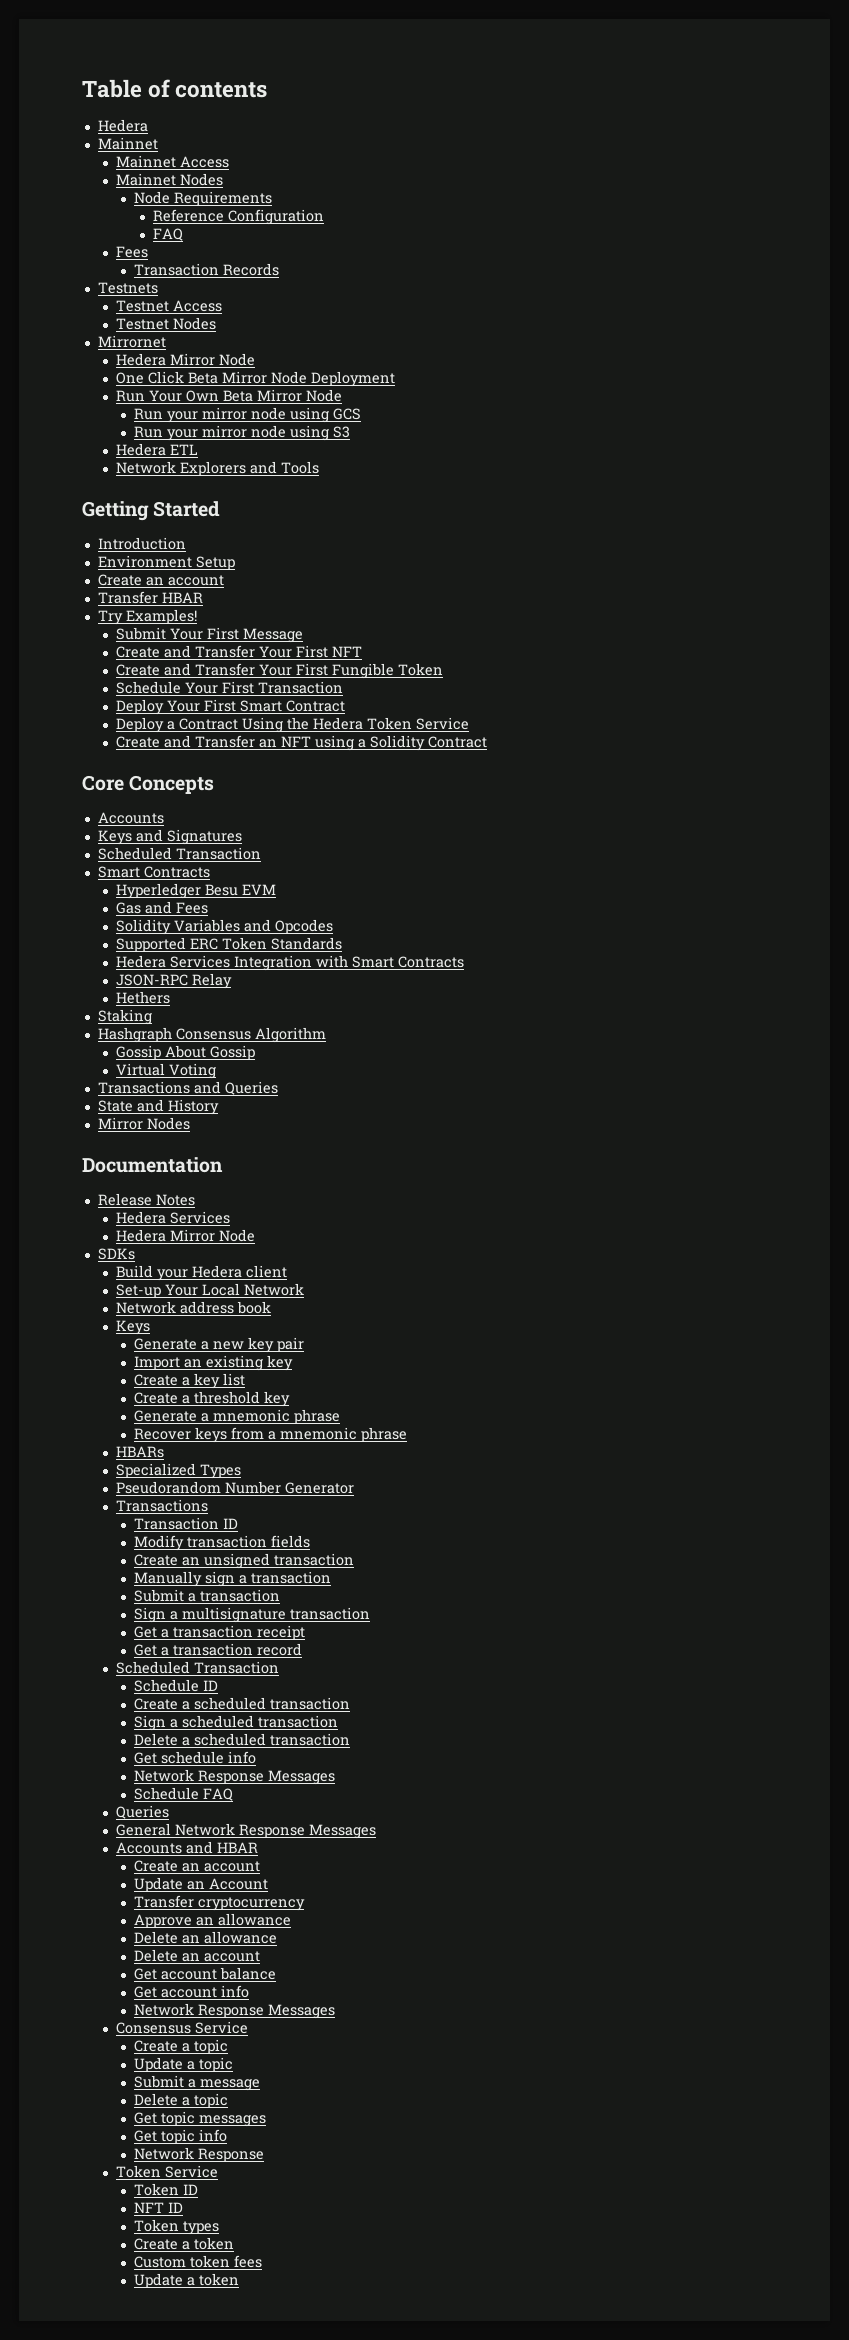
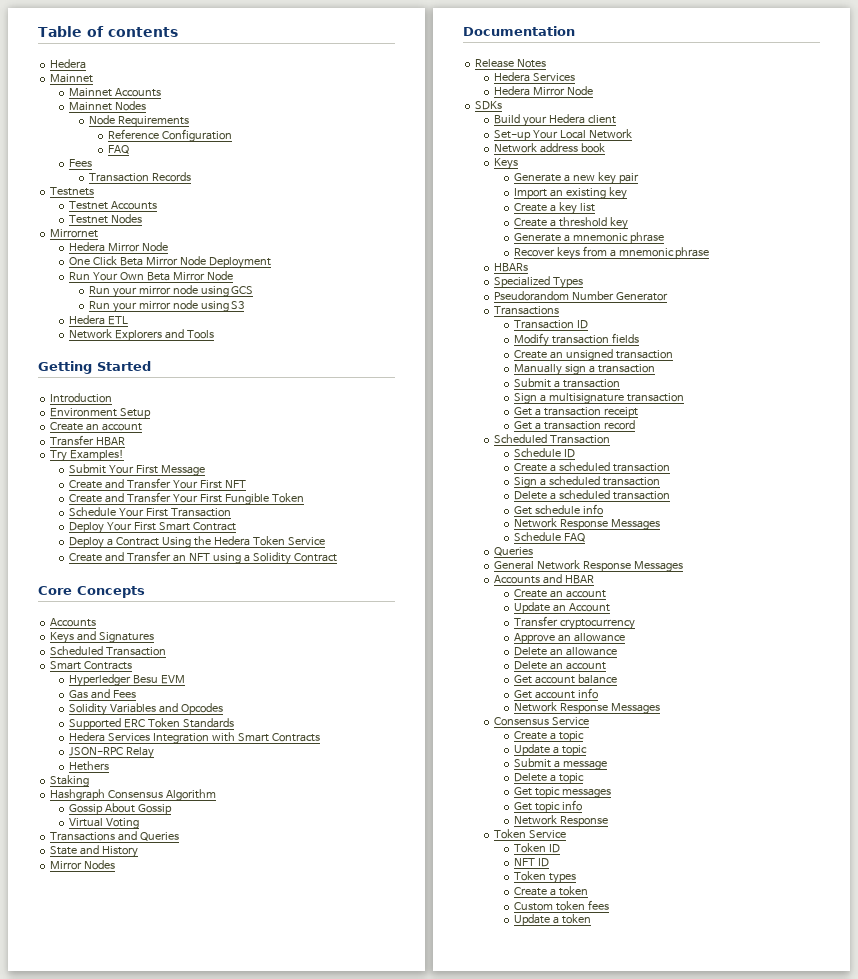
- Mainnet Access
+ Mainnet Accounts
- Testnet Access
+ Testnet Accounts

